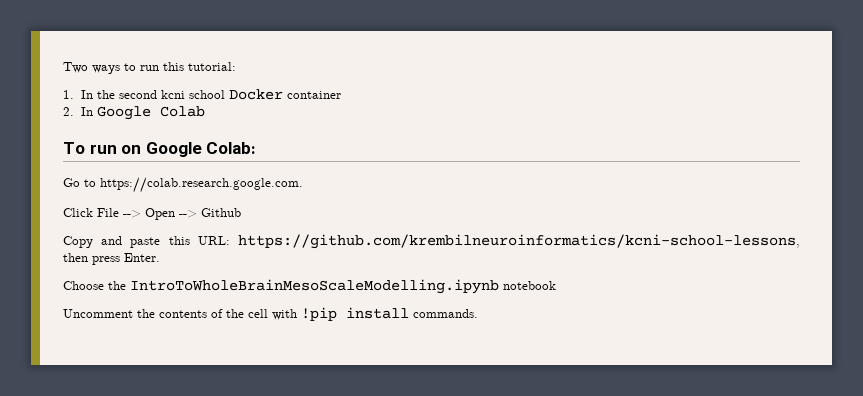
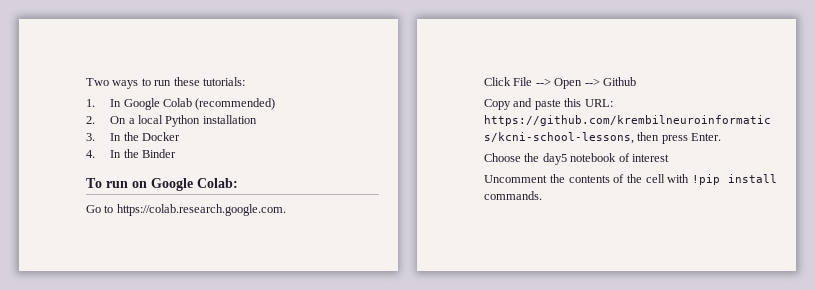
- Two ways to run this tutorial:
- 1. In the second kcni school Docker container
- 2. In Google Colab
+ Two ways to run these tutorials:
+ 1. In Google Colab (recommended)
+ 2. On a local Python installation
+ 3. In the Docker
+ 4. In the Binder
- Choose the IntroToWholeBrainMesoScaleModelling.ipynb notebook
+ Choose the day5 notebook of interest

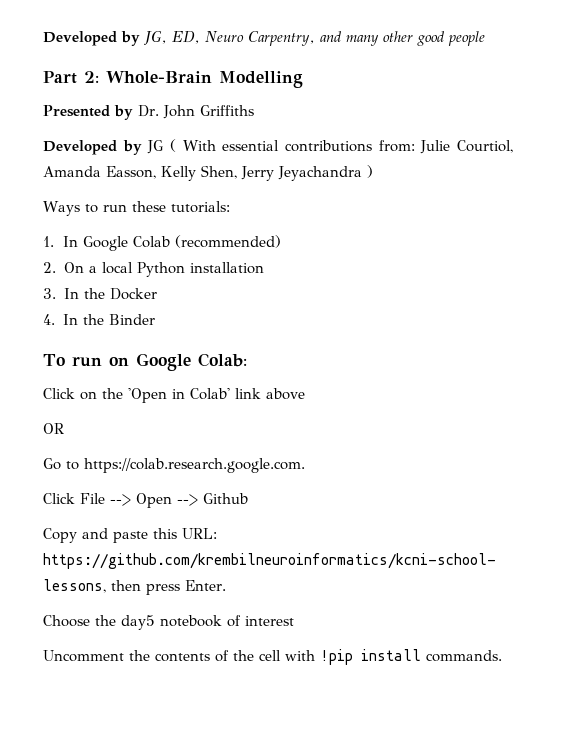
- Two ways to run these tutorials:
+ Developed by JG, ED, Neuro Carpentry, and many other good people
+ Part 2: Whole-Brain Modelling
+ Presented by Dr. John Griffiths
+ Developed by JG ( With essential contributions from: Julie Courtiol, Amanda Easson, Kelly Shen, Jerry Jeyachandra )
+ Ways to run these tutorials:
+ Click on the 'Open in Colab' link above
+ OR

